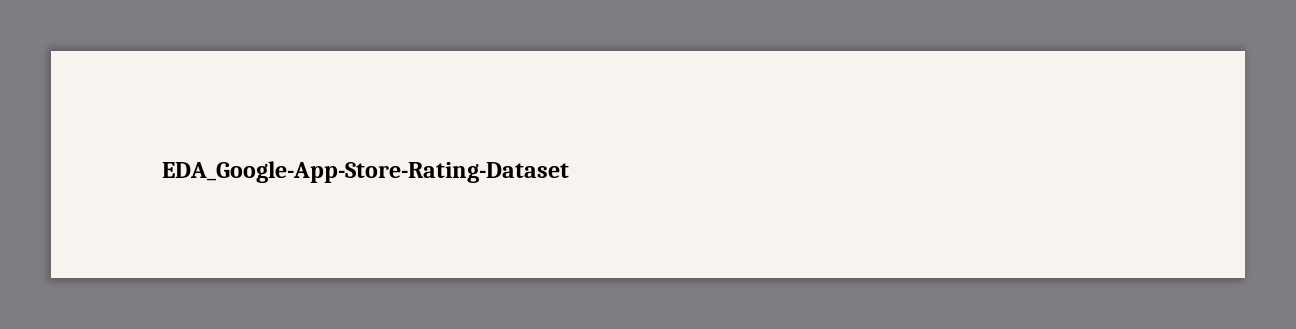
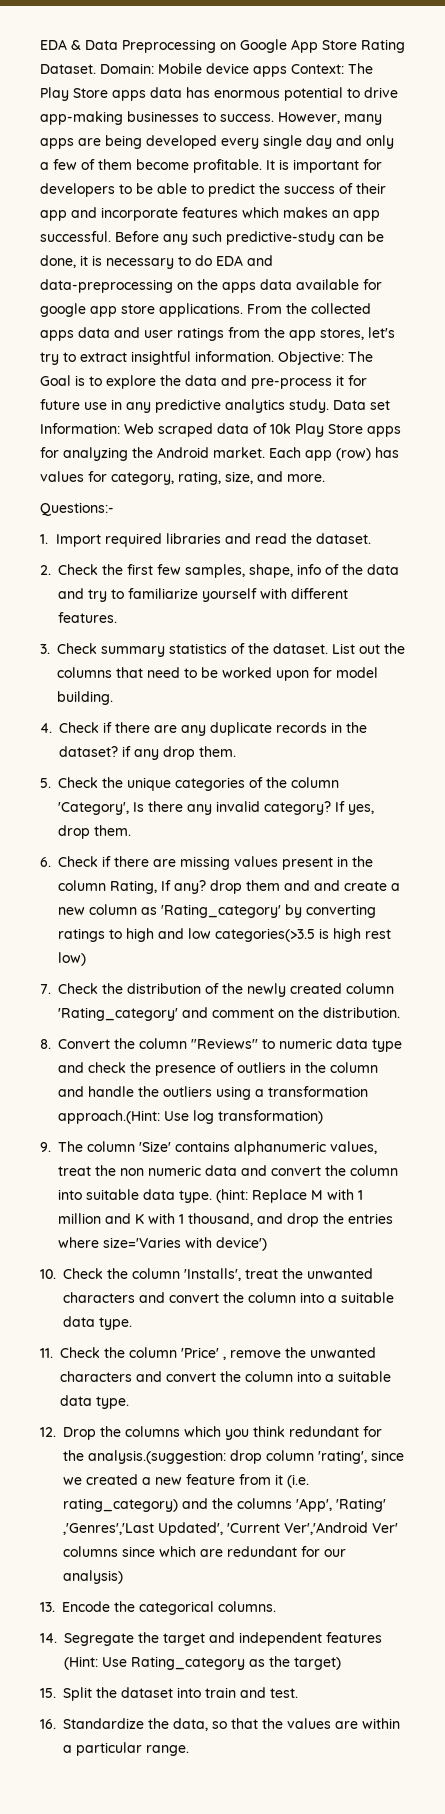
- EDA_Google-App-Store-Rating-Dataset
+ EDA & Data Preprocessing on Google App Store Rating Dataset. Domain: Mobile device apps Context: The Play Store apps data has enormous potential to drive app-making businesses to success. However, many apps are being developed every single day and only a few of them become profitable. It is important for developers to be able to predict the success of their app and incorporate features which makes an app successful. Before any such predictive-study can be done, it is necessary to do EDA and data-preprocessing on the apps data available for google app store applications. From the collected apps data and user ratings from the app stores, let's try to extract insightful information. Objective: The Goal is to explore the data and pre-process it for future use in any predictive analytics study. Data set Information: Web scraped data of 10k Play Store apps for analyzing the Android market. Each app (row) has values for category, rating, size, and more.
+ Questions:-
+ 1. Import required libraries and read the dataset.
+ 2. Check the first few samples, shape, info of the data and try to familiarize yourself with different features.
+ 3. Check summary statistics of the dataset. List out the columns that need to be worked upon for model building.
+ 4. Check if there are any duplicate records in the dataset? if any drop them.
+ 5. Check the unique categories of the column 'Category', Is there any invalid category? If yes, drop them.
+ 6. Check if there are missing values present in the column Rating, If any? drop them and and create a new column as 'Rating_category' by converting ratings to high and low categories(>3.5 is high rest low)
+ 7. Check the distribution of the newly created column 'Rating_category' and comment on the distribution.
+ 8. Convert the column "Reviews'' to numeric data type and check the presence of outliers in the column and handle the outliers using a transformation approach.(Hint: Use log transformation)
+ 9. The column 'Size' contains alphanumeric values, treat the non numeric data and convert the column into suitable data type. (hint: Replace M with 1 million and K with 1 thousand, and drop the entries where size='Varies with device')
+ 10. Check the column 'Installs', treat the unwanted characters and convert the column into a suitable data type.
+ 11. Check the column 'Price' , remove the unwanted characters and convert the column into a suitable data type.
+ 12. Drop the columns which you think redundant for the analysis.(suggestion: drop column 'rating', since we created a new feature from it (i.e. rating_category) and the columns 'App', 'Rating' ,'Genres','Last Updated', 'Current Ver','Android Ver' columns since which are redundant for our analysis)
+ 13. Encode the categorical columns.
+ 14. Segregate the target and independent features (Hint: Use Rating_category as the target)
+ 15. Split the dataset into train and test.
+ 16. Standardize the data, so that the values are within a particular range.

